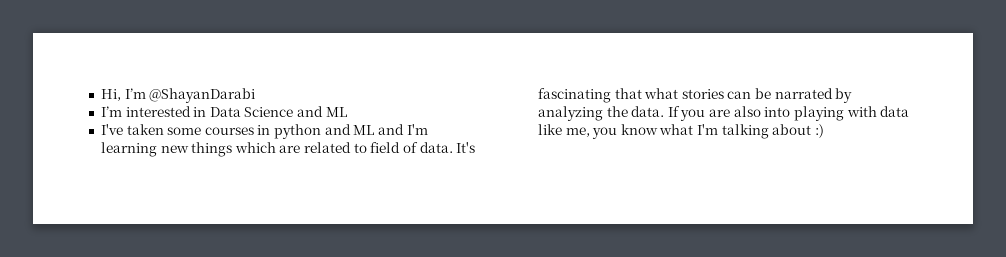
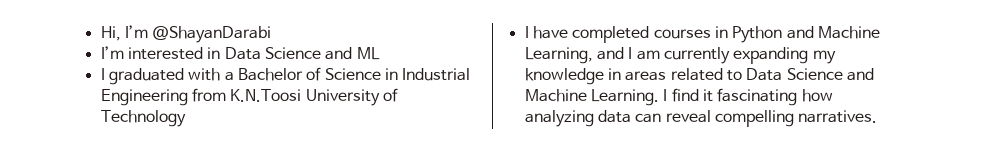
- I've taken some courses in python and ML and I'm learning new things which are related to field of data. It's fascinating that what stories can be narrated by analyzing the data. If you are also into playing with data like me, you know what I'm talking about :)
+ I graduated with a Bachelor of Science in Industrial Engineering from K.N.Toosi University of Technology
+ I have completed courses in Python and Machine Learning, and I am currently expanding my knowledge in areas related to Data Science and Machine Learning. I find it fascinating how analyzing data can reveal compelling narratives.

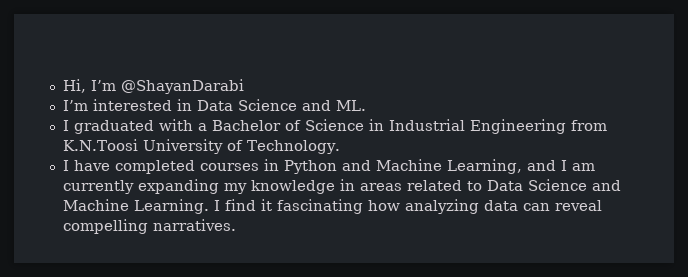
- I’m interested in Data Science and ML
+ I’m interested in Data Science and ML.
- I graduated with a Bachelor of Science in Industrial Engineering from K.N.Toosi University of Technology
+ I graduated with a Bachelor of Science in Industrial Engineering from K.N.Toosi University of Technology.

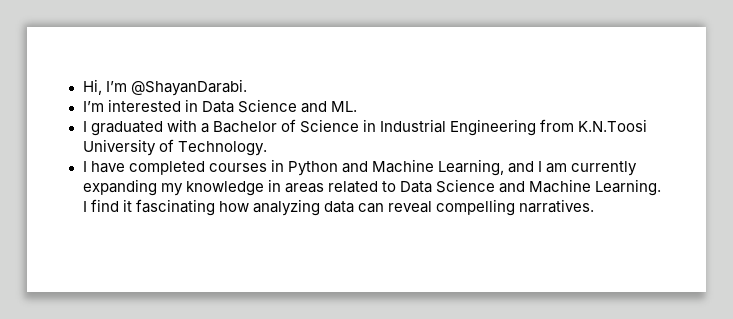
- Hi, I’m @ShayanDarabi
+ Hi, I’m @ShayanDarabi.

